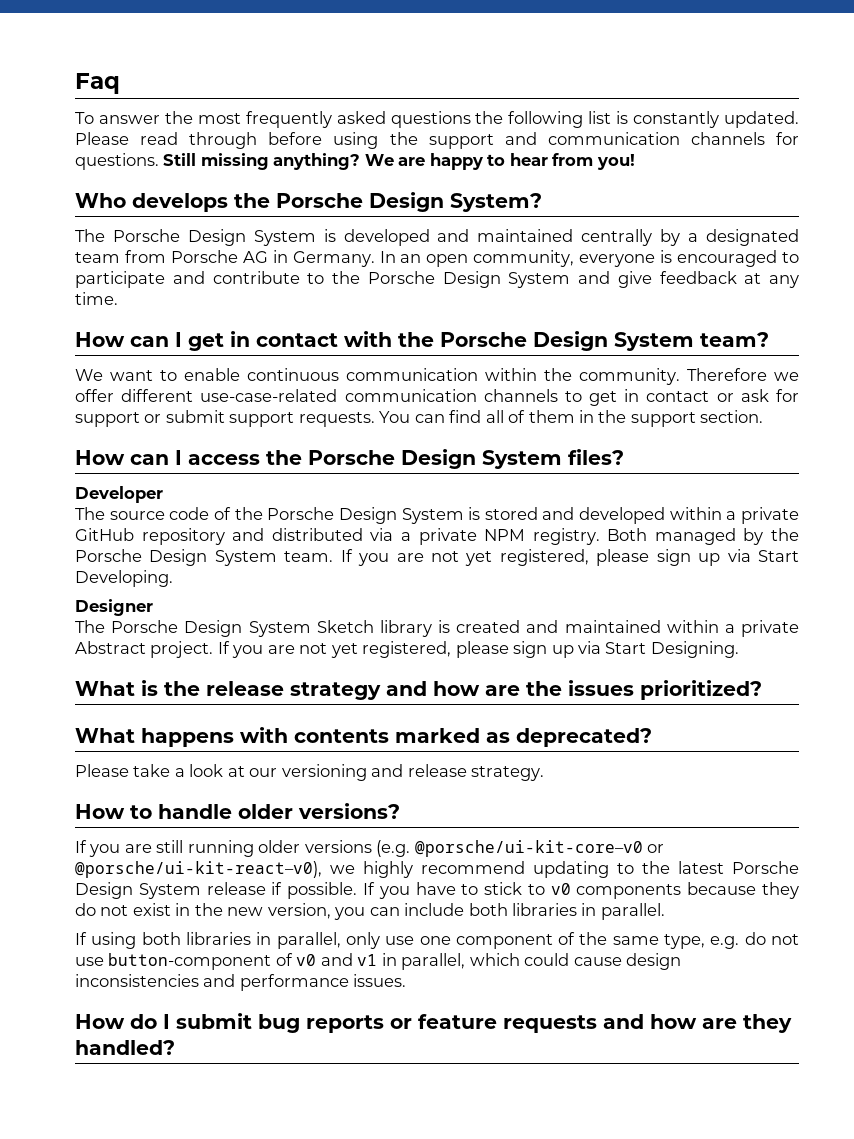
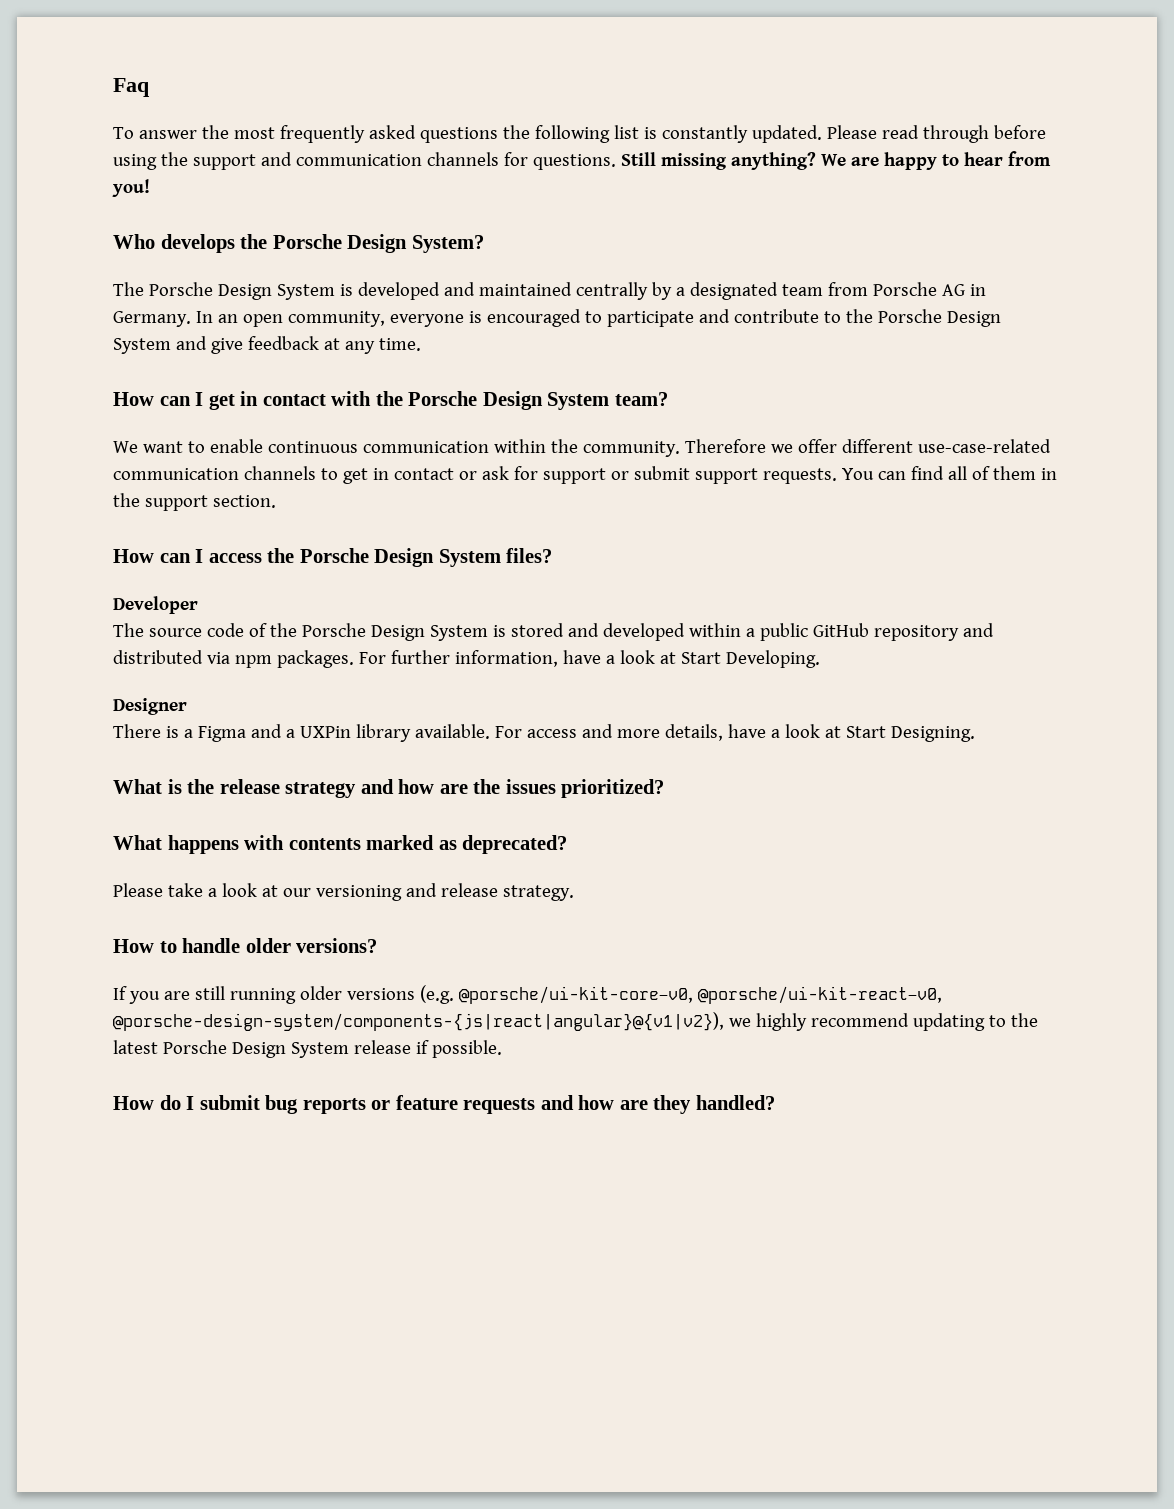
- The source code of the Porsche Design System is stored and developed within a private GitHub repository and distributed via a private NPM registry. Both managed by the Porsche Design System team. If you are not yet registered, please sign up via Start Developing.
+ The source code of the Porsche Design System is stored and developed within a public GitHub repository and distributed via npm packages. For further information, have a look at Start Developing.
  Designer
- The Porsche Design System Sketch library is created and maintained within a private Abstract project. If you are not yet registered, please sign up via Start Designing.
+ There is a Figma and a UXPin library available. For access and more details, have a look at Start Designing.
- If you are still running older versions (e.g. @porsche/ui-kit-core–v0 or @porsche/ui-kit-react–v0), we highly recommend updating to the latest Porsche Design System release if possible. If you have to stick to v0 components because they do not exist in the new version, you can include both libraries in parallel.
- If using both libraries in parallel, only use one component of the same type, e.g. do not use button-component of v0 and v1 in parallel, which could cause design inconsistencies and performance issues.
+ If you are still running older versions (e.g. @porsche/ui-kit-core–v0, @porsche/ui-kit-react–v0, @porsche-design-system/components-{js|react|angular}@{v1|v2}), we highly recommend updating to the latest Porsche Design System release if possible.

